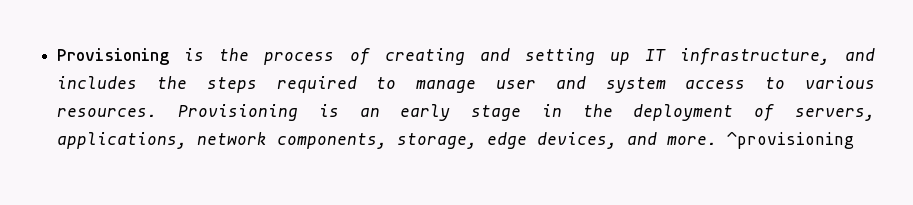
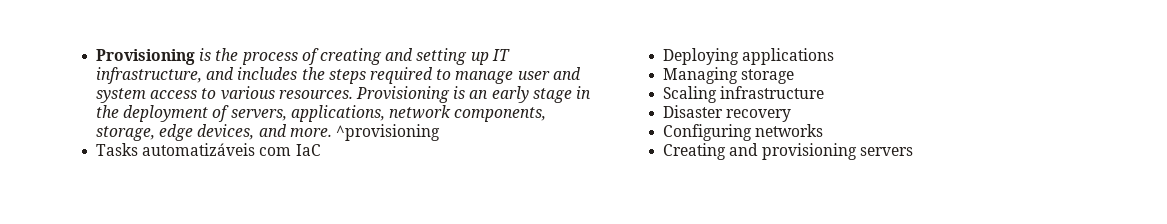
+ Tasks automatizáveis com IaC
+ Deploying applications
+ Managing storage
+ Scaling infrastructure
+ Disaster recovery
+ Configuring networks
+ Creating and provisioning servers

